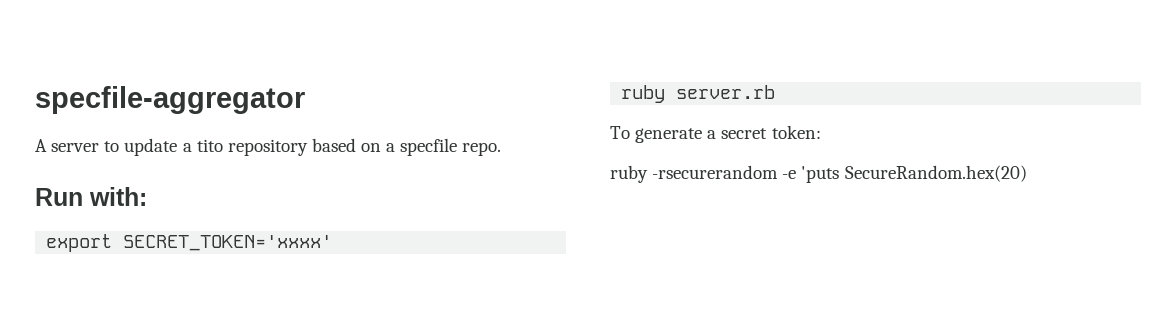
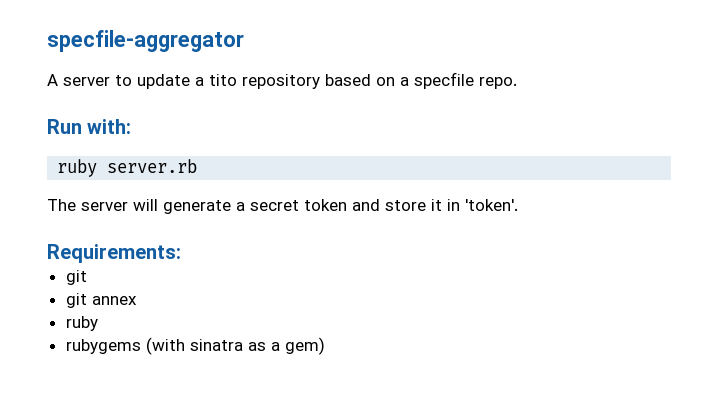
- export SECRET_TOKEN='xxxx'
- To generate a secret token:
- ruby -rsecurerandom -e 'puts SecureRandom.hex(20)
+ The server will generate a secret token and store it in 'token'.
+ Requirements:
+ git
+ git annex
+ ruby
+ rubygems (with sinatra as a gem)

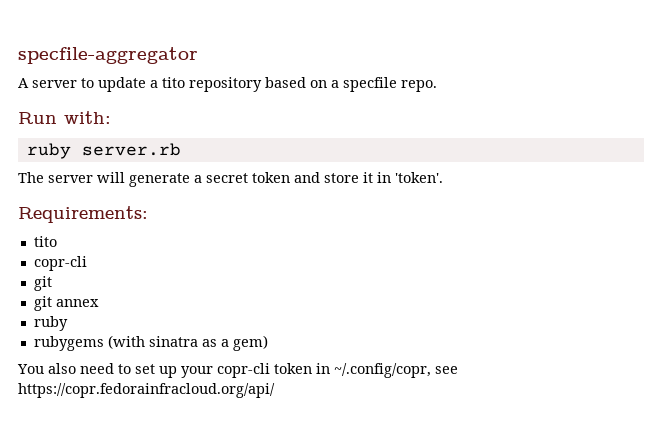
  Requirements:
+ tito
+ copr-cli
+ You also need to set up your copr-cli token in ~/.config/copr, see https://copr.fedorainfracloud.org/api/

